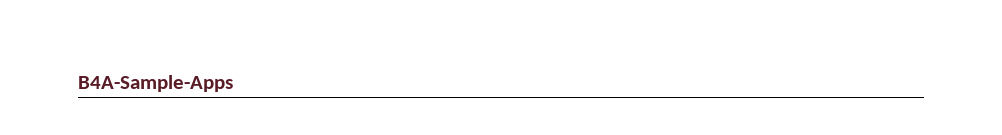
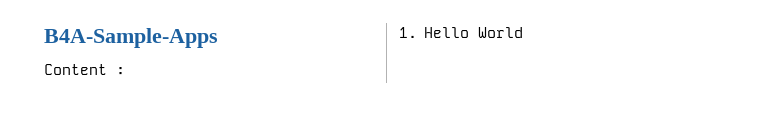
+ Content :
+ 1. Hello World

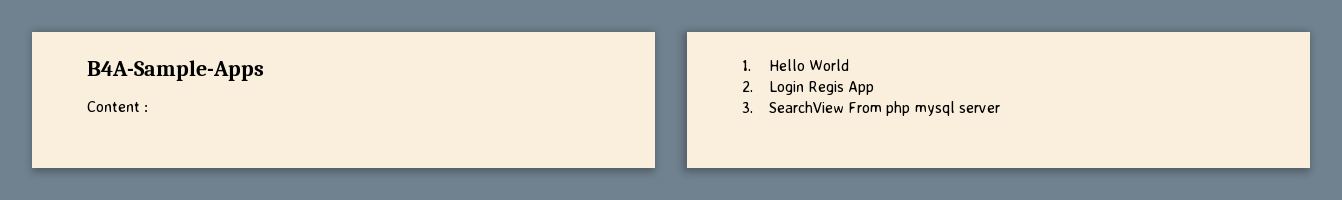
+ 2. Login Regis App
+ 3. SearchView From php mysql server

